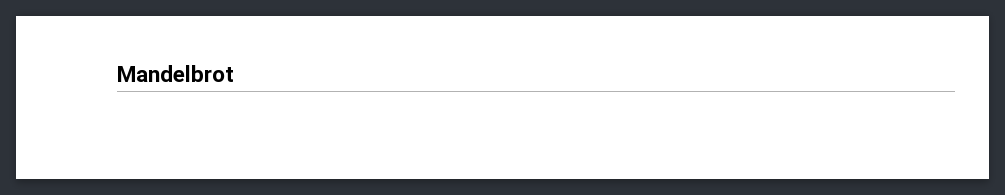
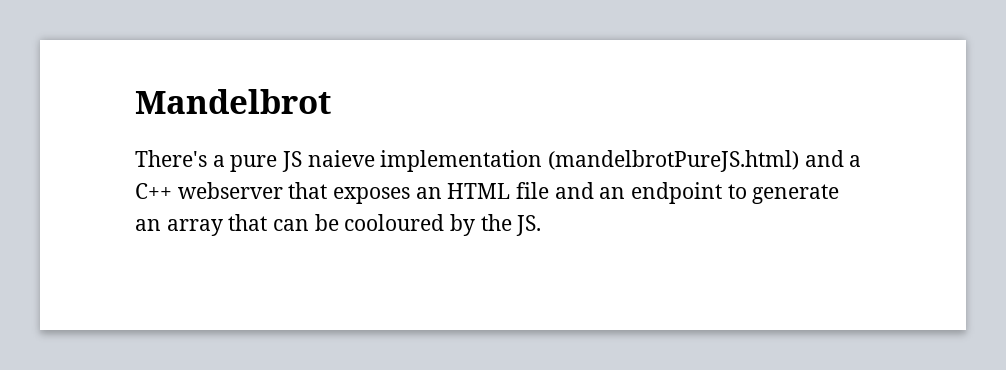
+ There's a pure JS naieve implementation (mandelbrotPureJS.html) and a C++ webserver that exposes an HTML file and an endpoint to generate an array that can be cooloured by the JS.

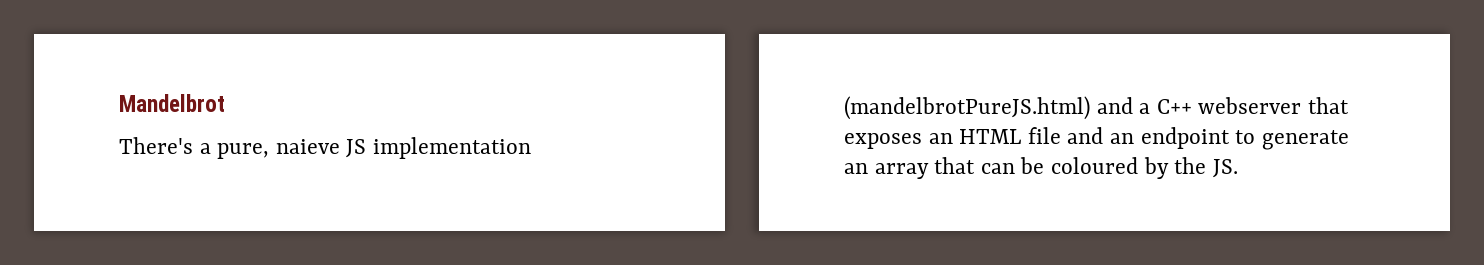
- There's a pure JS naieve implementation (mandelbrotPureJS.html) and a C++ webserver that exposes an HTML file and an endpoint to generate an array that can be cooloured by the JS.
+ There's a pure, naieve JS implementation (mandelbrotPureJS.html) and a C++ webserver that exposes an HTML file and an endpoint to generate an array that can be coloured by the JS.

